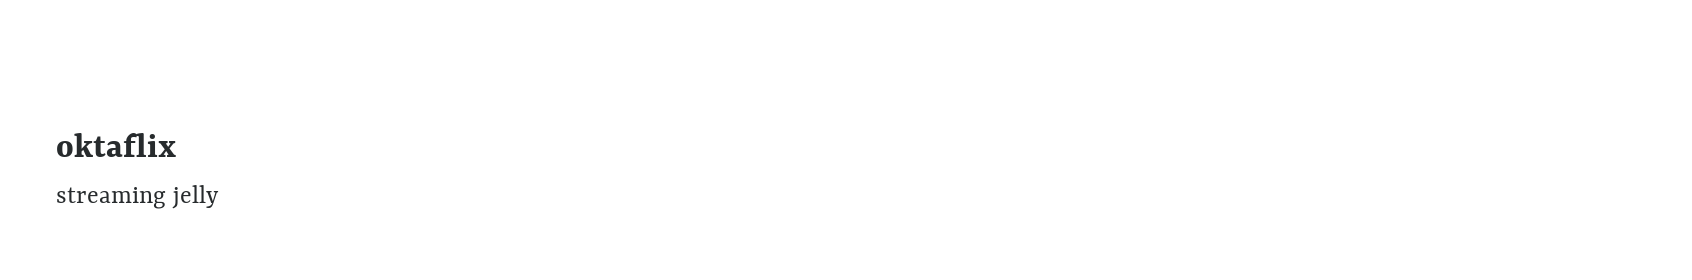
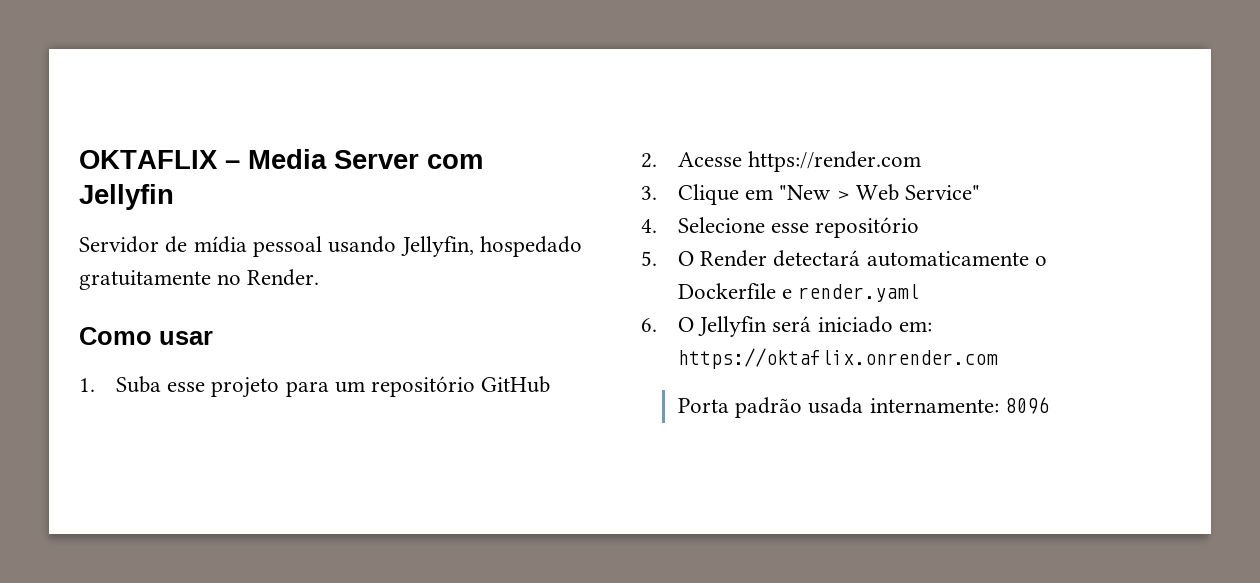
- oktaflix
- streaming jelly
+ OKTAFLIX – Media Server com Jellyfin
+ Servidor de mídia pessoal usando Jellyfin, hospedado gratuitamente no Render.
+ Como usar
+ 1. Suba esse projeto para um repositório GitHub
+ 2. Acesse https://render.com
+ 3. Clique em "New > Web Service"
+ 4. Selecione esse repositório
+ 5. O Render detectará automaticamente o Dockerfile e render.yaml
+ 6. O Jellyfin será iniciado em: https://oktaflix.onrender.com
+ Porta padrão usada internamente: 8096

